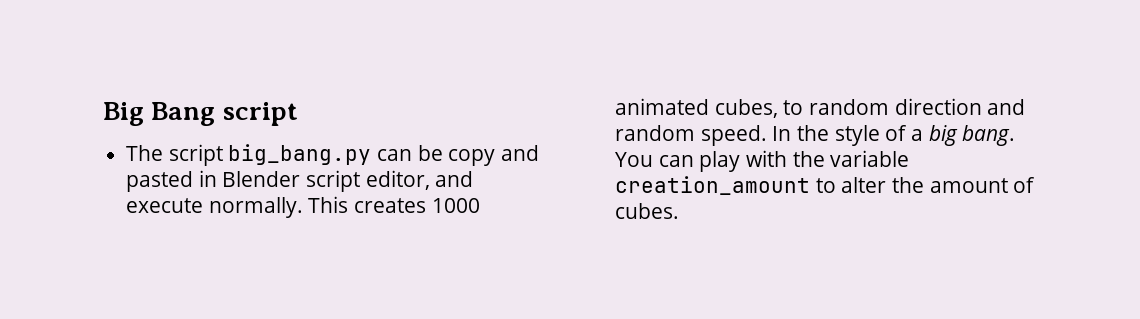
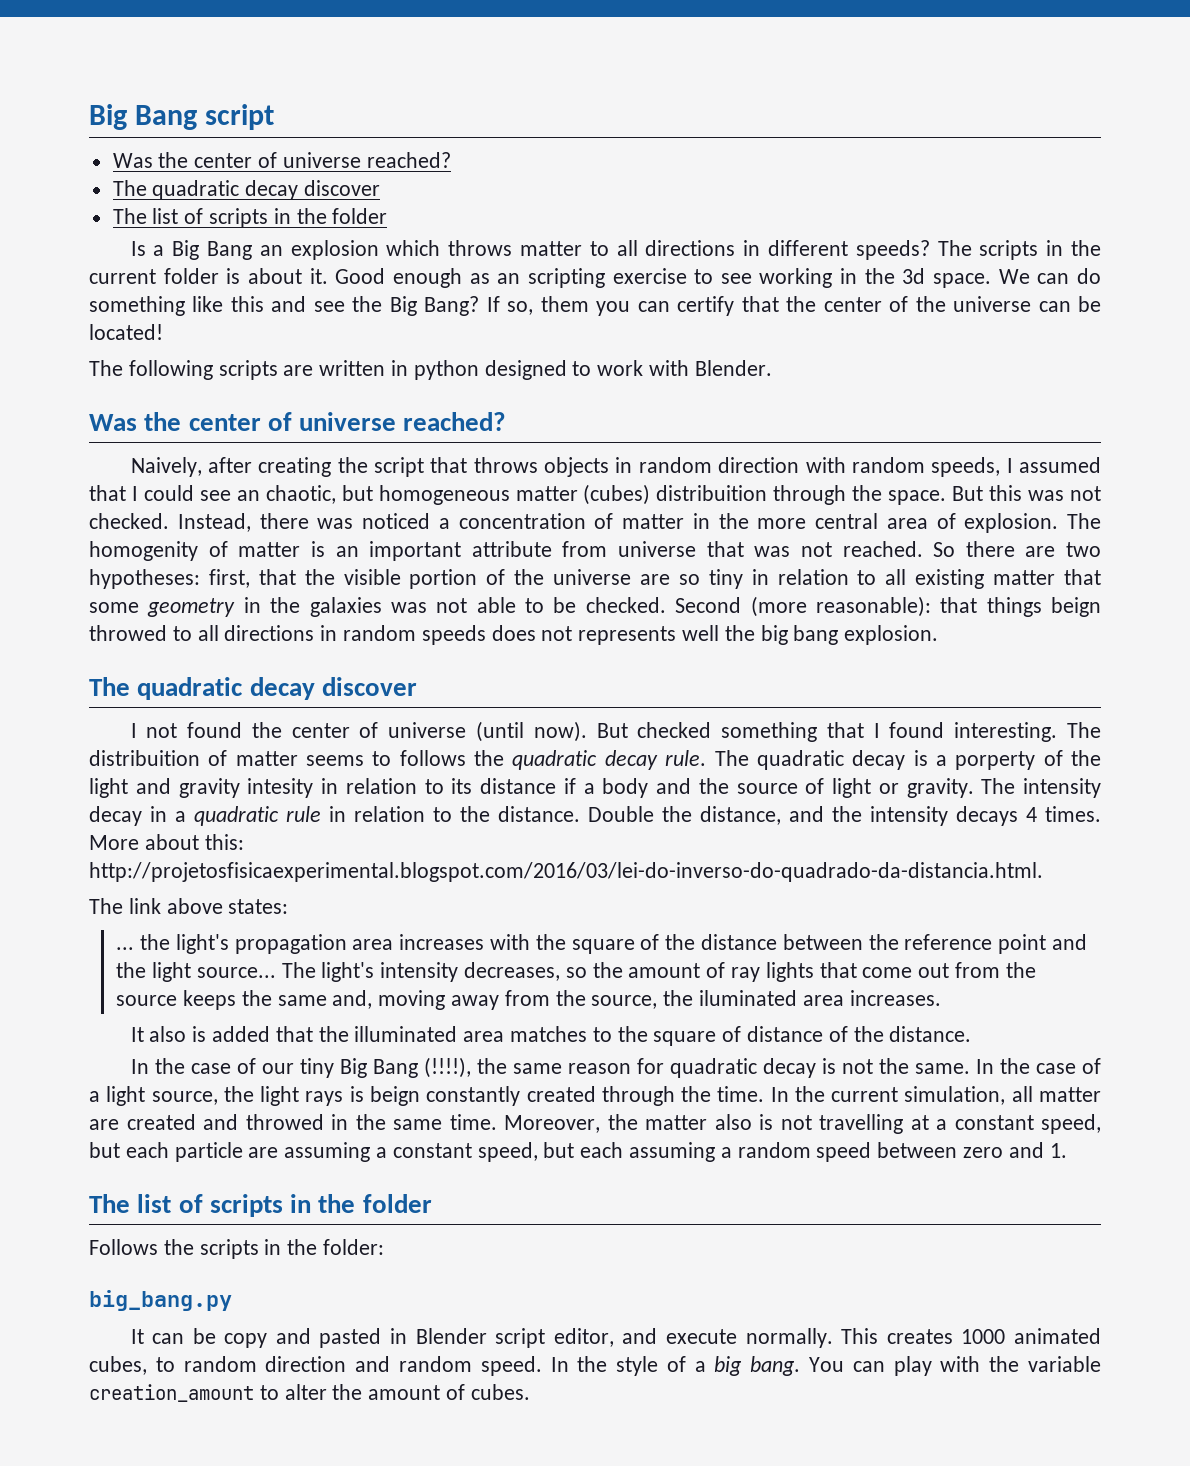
  Big Bang script
- The script big_bang.py can be copy and pasted in Blender script editor, and execute normally.
+ Was the center of universe reached?
+ The quadratic decay discover
+ The list of scripts in the folder
+ Is a Big Bang an explosion which throws matter to all directions in different speeds? The scripts in the current folder is about it. Good enough as an scripting exercise to see working in the 3d space. We can do something like this and see the Big Bang? If so, them you can certify that the center of the universe can be located!
+ The following scripts are written in python designed to work with Blender.
+ Was the center of universe reached?
+ Naively, after creating the script that throws objects in random direction with random speeds, I assumed that I could see an chaotic, but homogeneous matter (cubes) distribuition through the space. But this was not checked. Instead, there was noticed a concentration of matter in the more central area of explosion. The homogenity of matter is an important attribute from universe that was not reached. So there are two hypotheses: first, that the visible portion of the universe are so tiny in relation to all existing matter that some geometry in the galaxies was not able to be checked. Second (more reasonable): that things beign throwed to all directions in random speeds does not represents well the big bang explosion.
+ The quadratic decay discover
+ I not found the center of universe (until now). But checked something that I found interesting. The distribuition of matter seems to follows the quadratic decay rule. The quadratic decay is a porperty of the light and gravity intesity in relation to its distance if a body and the source of light or gravity. The intensity decay in a quadratic rule in relation to the distance. Double the distance, and the intensity decays 4 times. More about this: http://projetosfisicaexperimental.blogspot.com/2016/03/lei-do-inverso-do-quadrado-da-distancia.html.
+ The link above states:
+ ... the light's propagation area increases with the square of the distance between the reference point and the light source... The light's intensity decreases, so the amount of ray lights that come out from the source keeps the same and, moving away from the source, the iluminated area increases.
+ It also is added that the illuminated area matches to the square of distance of the distance.
+ In the case of our tiny Big Bang (!!!!), the same reason for quadratic decay is not the same. In the case of a light source, the light rays is beign constantly created through the time. In the current simulation, all matter are created and throwed in the same time. Moreover, the matter also is not travelling at a constant speed, but each particle are assuming a constant speed, but each assuming a random speed between zero and 1.
+ The list of scripts in the folder
+ Follows the scripts in the folder:
+ big_bang.py
+ It can be copy and pasted in Blender script editor, and execute normally.

